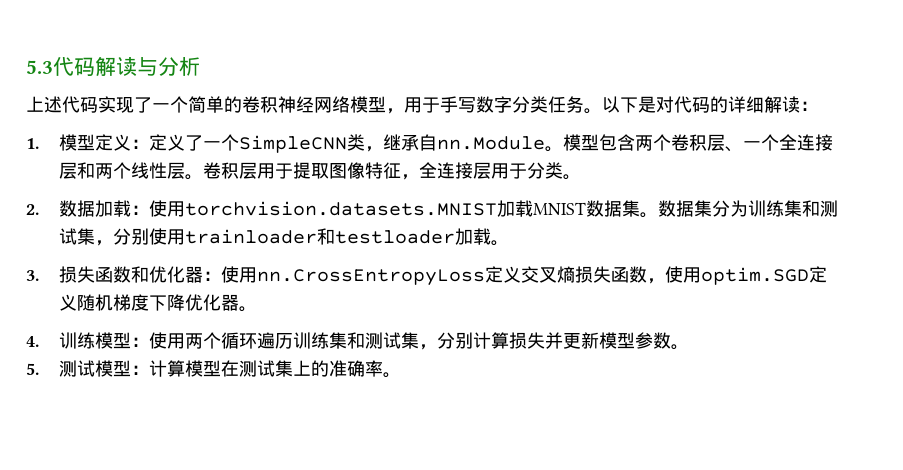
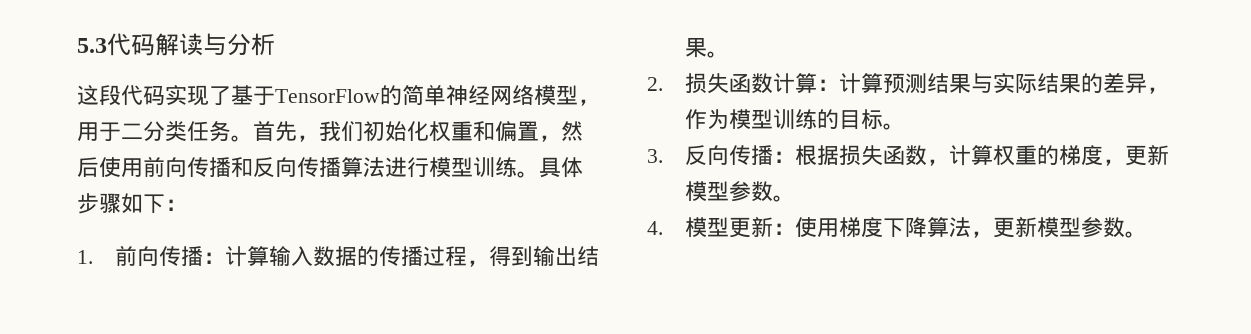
- 上述代码实现了一个简单的卷积神经网络模型，用于手写数字分类任务。
+ 这段代码实现了基于TensorFlow的简单神经网络模型，用于二分类任务。
- 以下是对代码的详细解读：
- 1.模型定义：定义了一个SimpleCNN类，继承自nn.Module。模型包含两个卷积层、一个全连接层和两个线性层。卷积层用于提取图像特征，全连接层用于分类。
- 2.数据加载：使用torchvision.datasets.MNIST加载MNIST数据集。数据集分为训练集和测试集，分别使用trainloader和testloader加载。
- 3.损失函数和优化器：使用nn.CrossEntropyLoss定义交叉熵损失函数，使用optim.SGD定义随机梯度下降优化器。
- 4.训练模型：使用两个循环遍历训练集和测试集，分别计算损失并更新模型参数。
- 5.测试模型：计算模型在测试集上的准确率。
+ 首先，我们初始化权重和偏置，然后使用前向传播和反向传播算法进行模型训练。具体步骤如下：
+ 1.前向传播：计算输入数据的传播过程，得到输出结果。
+ 2.损失函数计算：计算预测结果与实际结果的差异，作为模型训练的目标。
+ 3.反向传播：根据损失函数，计算权重的梯度，更新模型参数。
+ 4.模型更新：使用梯度下降算法，更新模型参数。

